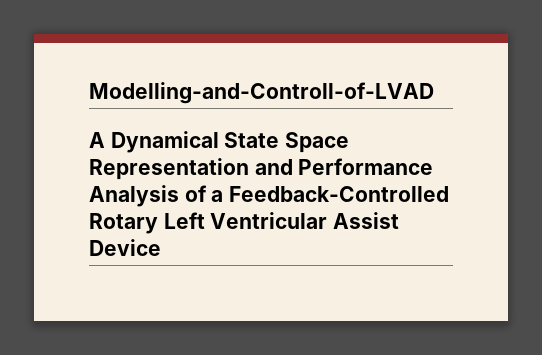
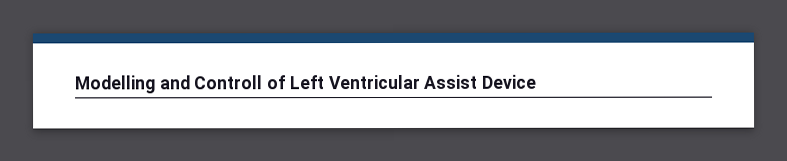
- Modelling-and-Controll-of-LVAD
- A Dynamical State Space Representation and Performance Analysis of a Feedback-Controlled Rotary Left Ventricular Assist Device
+ Modelling and Controll of Left Ventricular Assist Device

